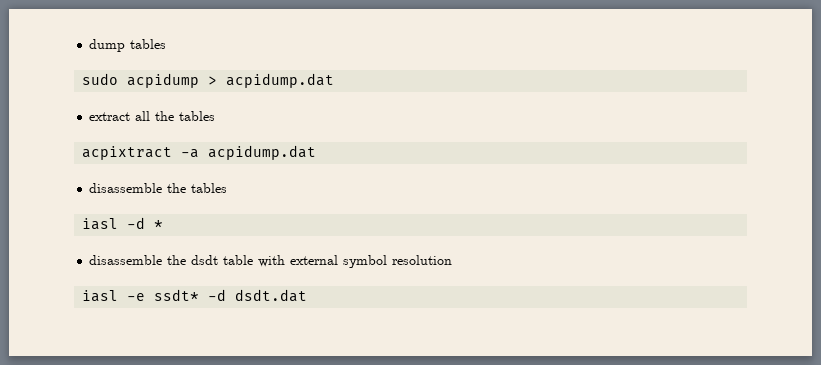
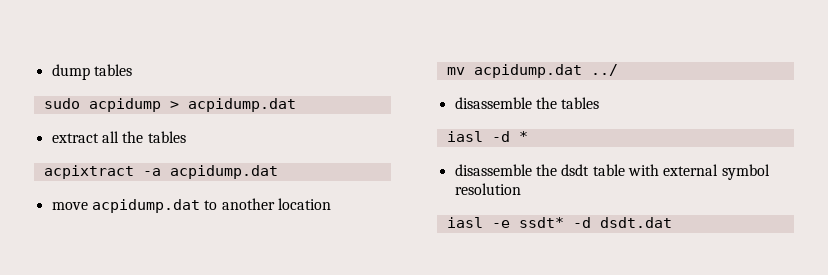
+ move acpidump.dat to another location
+ mv acpidump.dat ../

